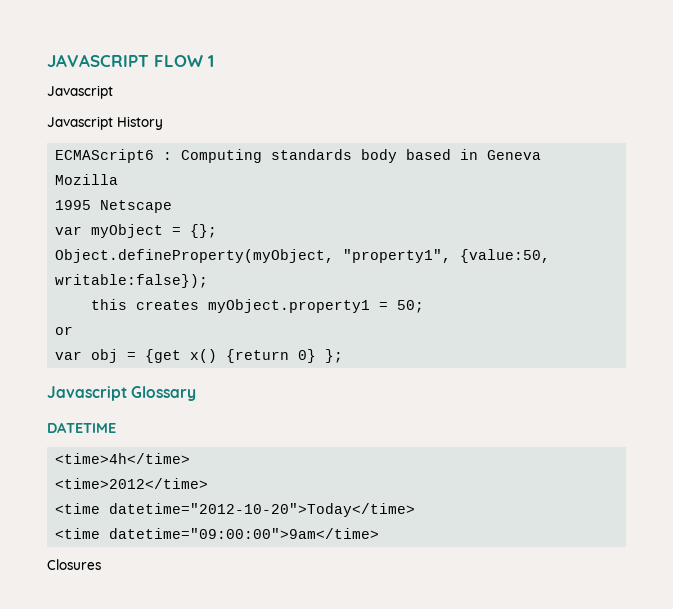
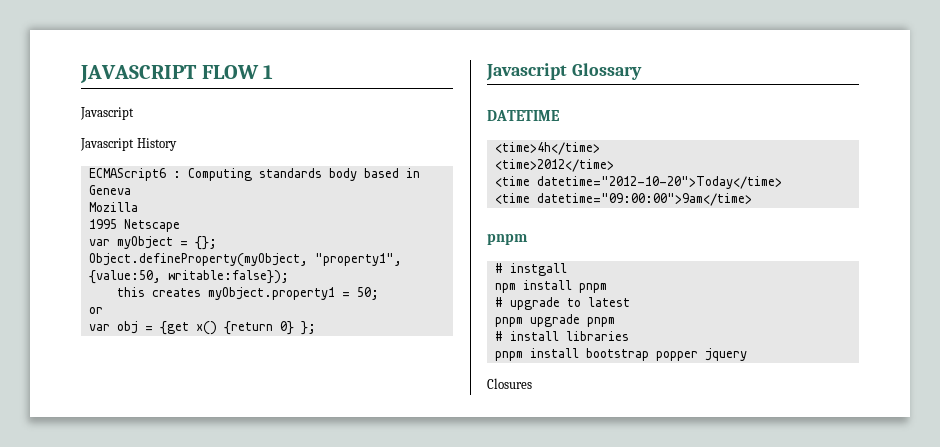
  <time datetime="09:00:00">9am</time>
+ pnpm
+ # instgall
+ npm install pnpm
+ # upgrade to latest
+ pnpm upgrade pnpm
+ # install libraries
+ pnpm install bootstrap popper jquery

